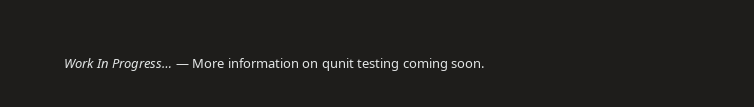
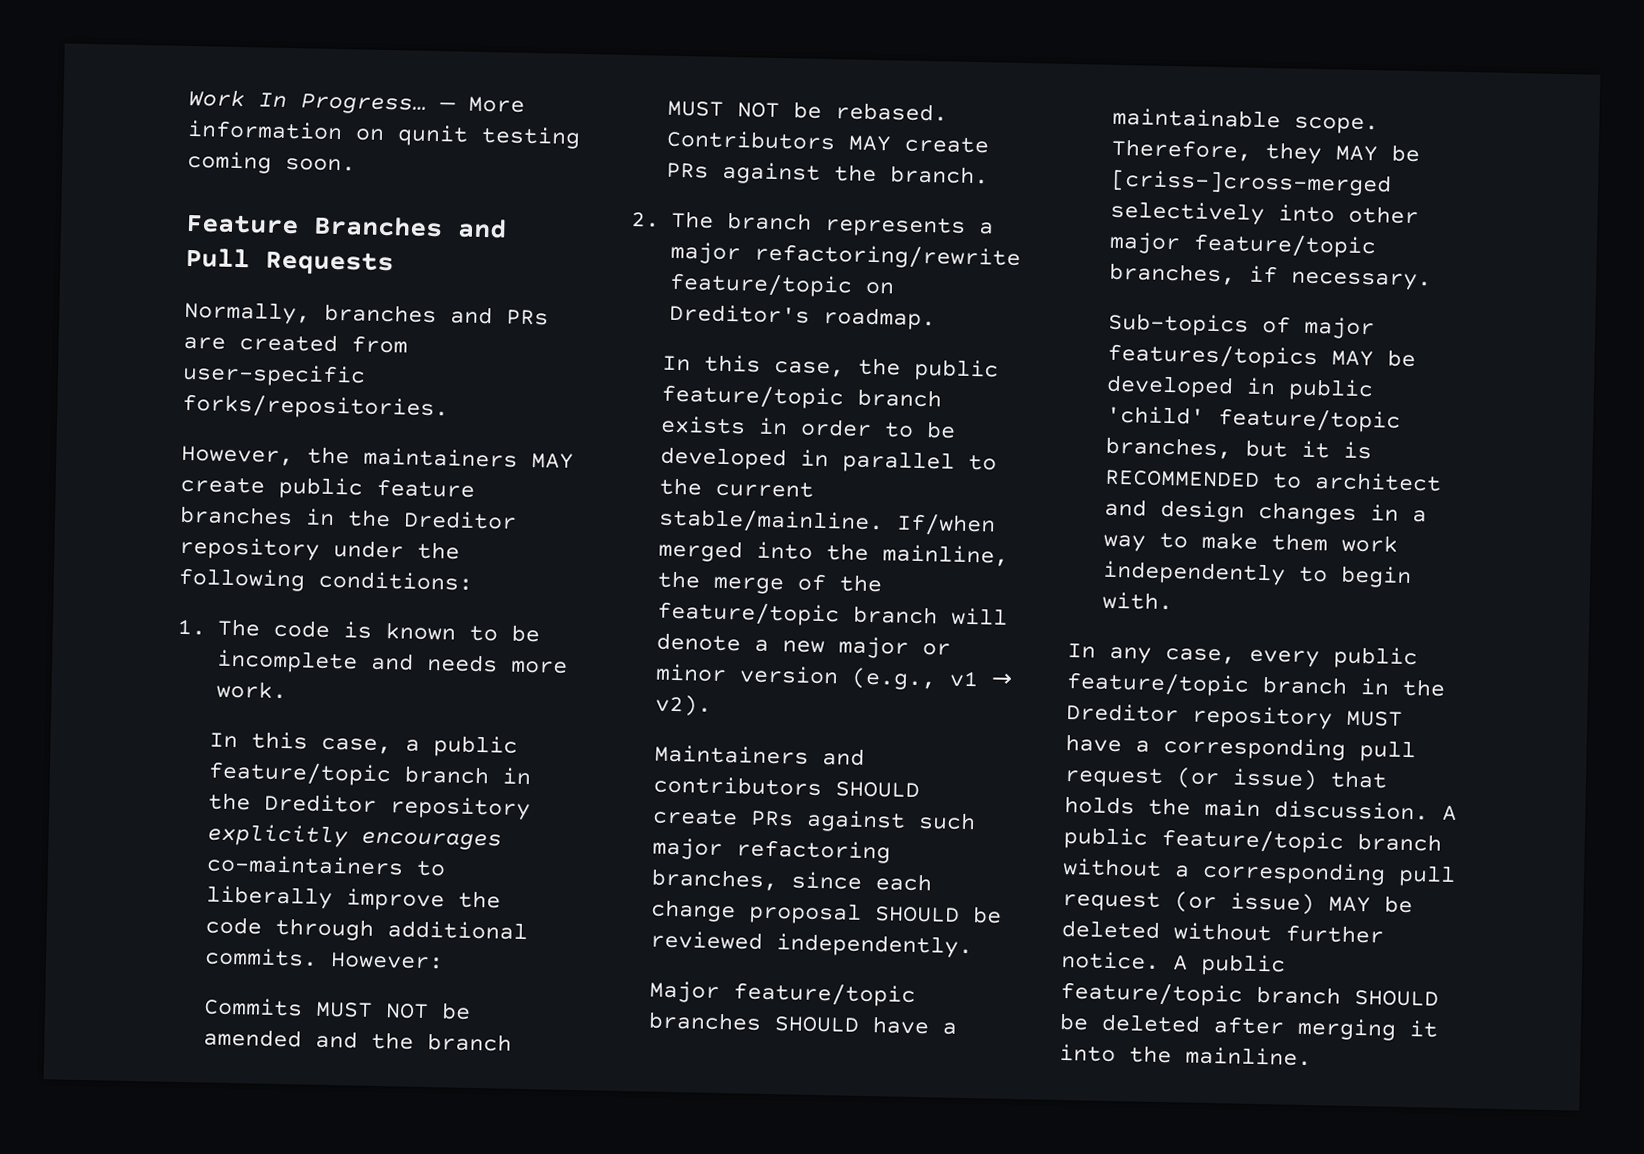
+ Feature Branches and Pull Requests
+ Normally, branches and PRs are created from user-specific forks/repositories.
+ However, the maintainers MAY create public feature branches in the Dreditor repository under the following conditions:
+ 1. The code is known to be incomplete and needs more work.
+ In this case, a public feature/topic branch in the Dreditor repository explicitly encourages co-maintainers to liberally improve the code through additional commits. However:
+ Commits MUST NOT be amended and the branch MUST NOT be rebased. Contributors MAY create PRs against the branch.
+ 2. The branch represents a major refactoring/rewrite feature/topic on Dreditor's roadmap.
+ In this case, the public feature/topic branch exists in order to be developed in parallel to the current stable/mainline. If/when merged into the mainline, the merge of the feature/topic branch will denote a new major or minor version (e.g., v1 → v2).
+ Maintainers and contributors SHOULD create PRs against such major refactoring branches, since each change proposal SHOULD be reviewed independently.
+ Major feature/topic branches SHOULD have a maintainable scope. Therefore, they MAY be [criss-]cross-merged selectively into other major feature/topic branches, if necessary.
+ Sub-topics of major features/topics MAY be developed in public 'child' feature/topic branches, but it is RECOMMENDED to architect and design changes in a way to make them work independently to begin with.
+ In any case, every public feature/topic branch in the Dreditor repository MUST have a corresponding pull request (or issue) that holds the main discussion. A public feature/topic branch without a corresponding pull request (or issue) MAY be deleted without further notice. A public feature/topic branch SHOULD be deleted after merging it into the mainline.

